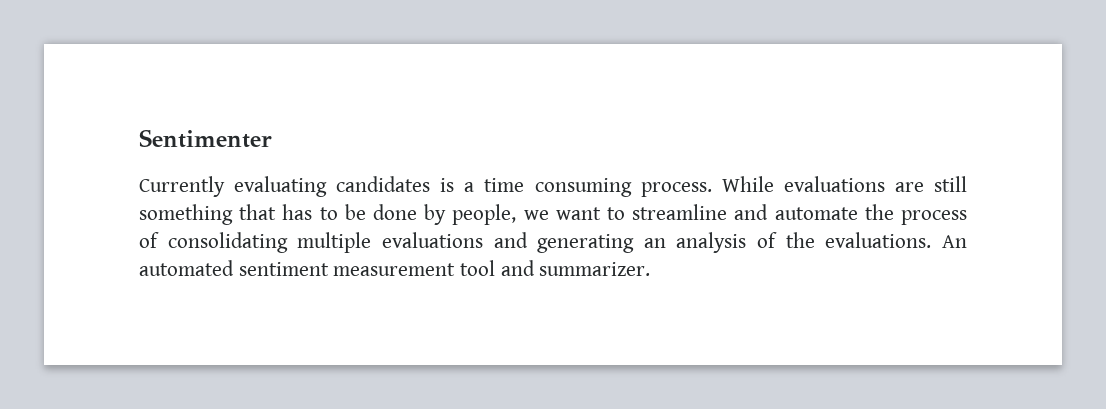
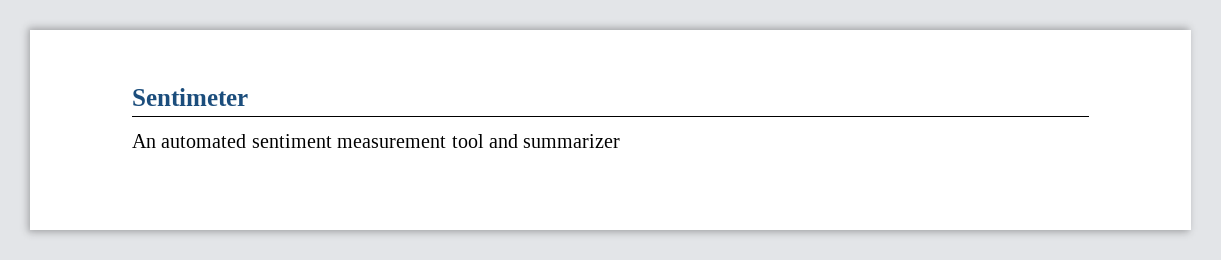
- Sentimenter
- Currently evaluating candidates is a time consuming process. While evaluations are still something that has to be done by people, we want to streamline and automate the process of consolidating multiple evaluations and generating an analysis of the evaluations. An automated sentiment measurement tool and summarizer.
+ Sentimeter
+ An automated sentiment measurement tool and summarizer

